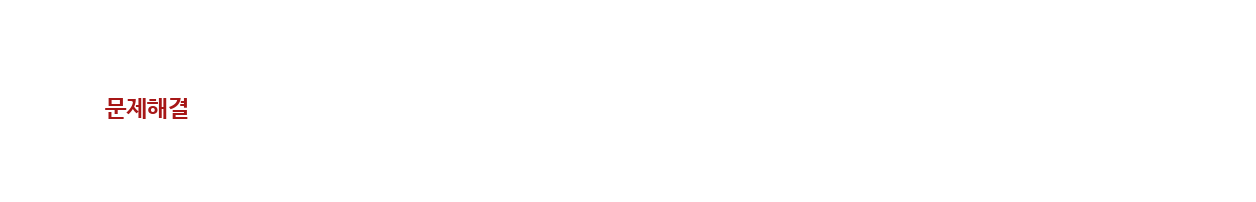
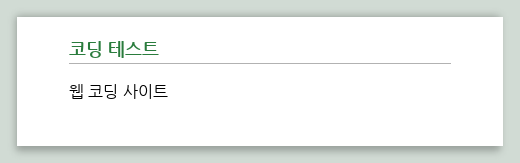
- 문제해결
+ 코딩 테스트
+ 웹 코딩 사이트

